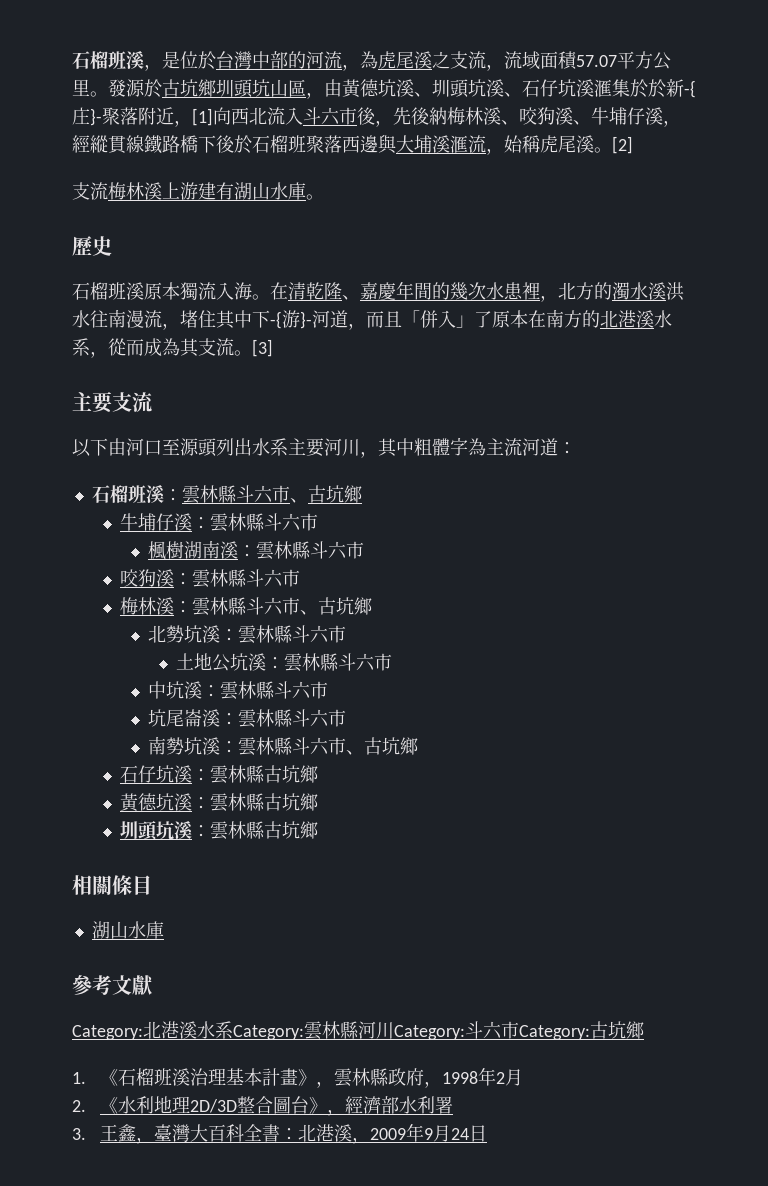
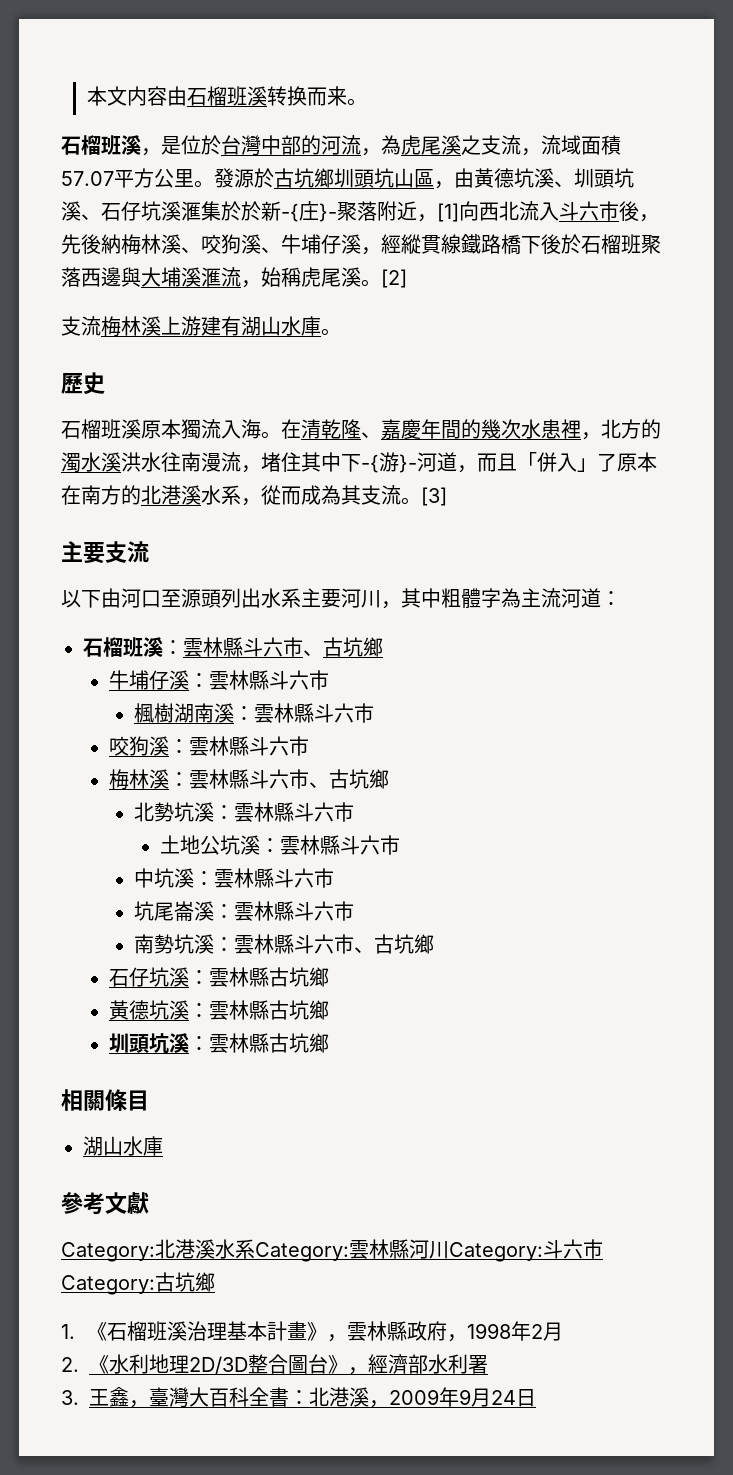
+ 本文内容由石榴班溪转换而来。

